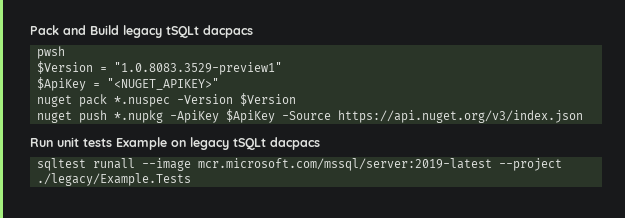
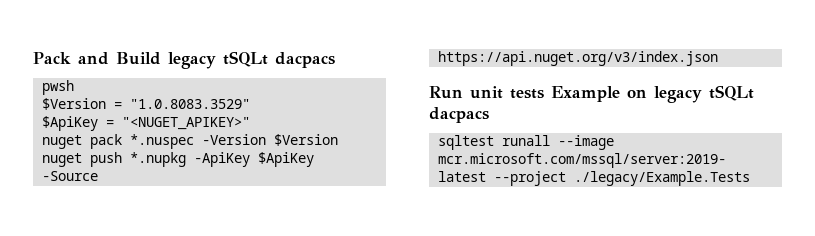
- $Version = "1.0.8083.3529-preview1"
+ $Version = "1.0.8083.3529"

